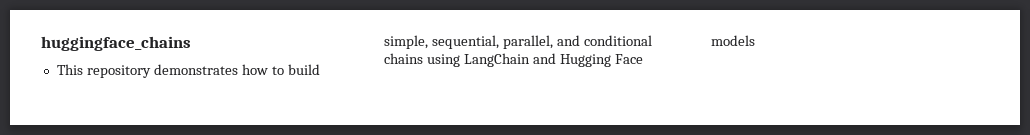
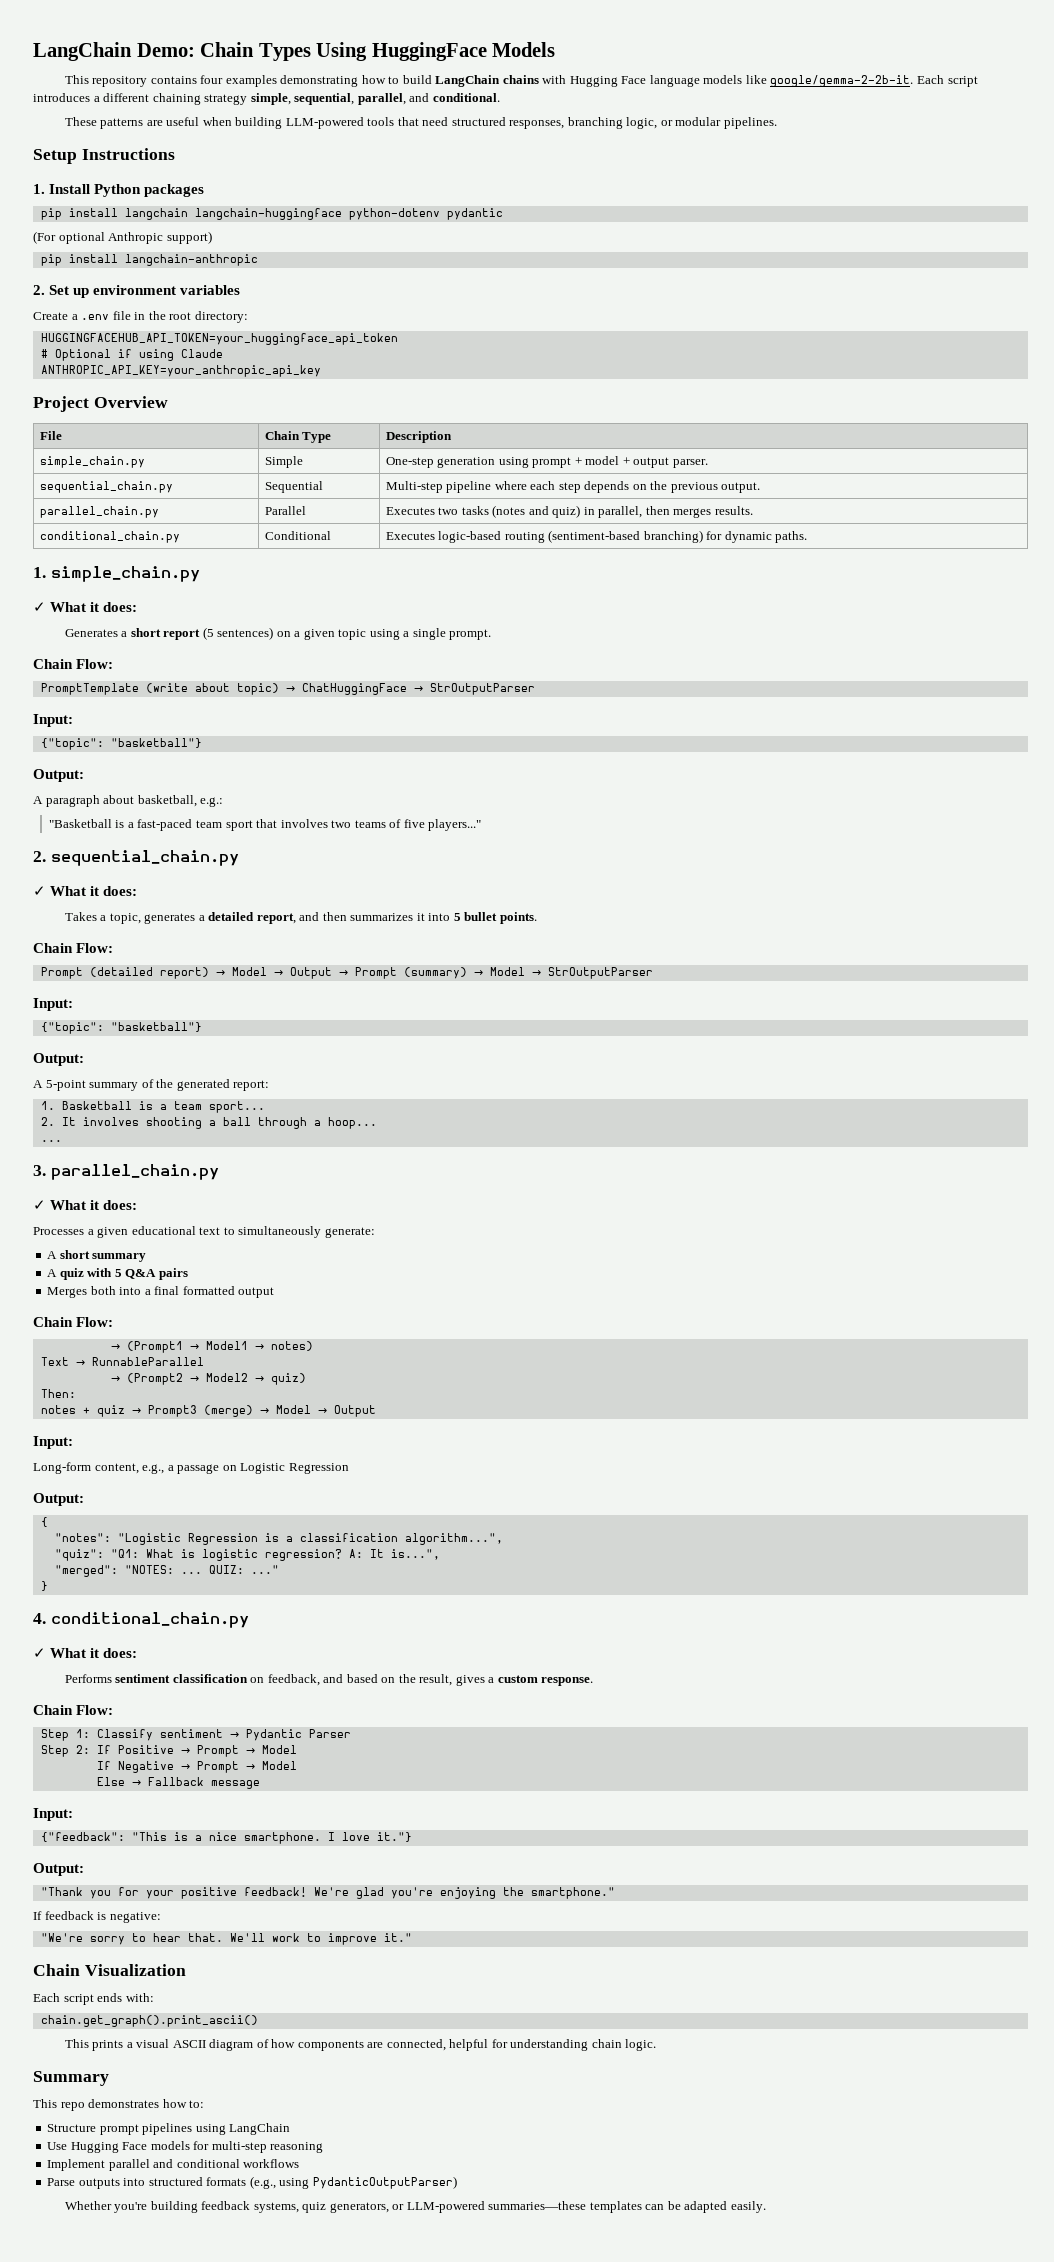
- huggingface_chains
- This repository demonstrates how to build simple, sequential, parallel, and conditional chains using LangChain and Hugging Face models
+ LangChain Demo: Chain Types Using HuggingFace Models
+ This repository contains four examples demonstrating how to build LangChain chains with Hugging Face language models like google/gemma-2-2b-it. Each script introduces a different chaining strategy simple, sequential, parallel, and conditional.
+ These patterns are useful when building LLM-powered tools that need structured responses, branching logic, or modular pipelines.
+ Setup Instructions
+ 1. Install Python packages
+ pip install langchain langchain-huggingface python-dotenv pydantic
+ (For optional Anthropic support)
+ pip install langchain-anthropic
+ 2. Set up environment variables
+ Create a .env file in the root directory:
+ HUGGINGFACEHUB_API_TOKEN=your_huggingface_api_token
+ # Optional if using Claude
+ ANTHROPIC_API_KEY=your_anthropic_api_key
+ Project Overview
+ File | Chain Type | Description
+ simple_chain.py | Simple | One-step generation using prompt + model + output parser.
+ sequential_chain.py | Sequential | Multi-step pipeline where each step depends on the previous output.
+ parallel_chain.py | Parallel | Executes two tasks (notes and quiz) in parallel, then merges results.
+ conditional_chain.py | Conditional | Executes logic-based routing (sentiment-based branching) for dynamic paths.
+ 1. simple_chain.py
+ ✓ What it does:
+ Generates a short report (5 sentences) on a given topic using a single prompt.
+ Chain Flow:
+ PromptTemplate (write about topic) → ChatHuggingFace → StrOutputParser
+ Input:
+ {"topic": "basketball"}
+ Output:
+ A paragraph about basketball, e.g.:
+ "Basketball is a fast-paced team sport that involves two teams of five players..."
+ 2. sequential_chain.py
+ ✓ What it does:
+ Takes a topic, generates a detailed report, and then summarizes it into 5 bullet points.
+ Chain Flow:
+ Prompt (detailed report) → Model → Output → Prompt (summary) → Model → StrOutputParser
+ Input:
+ {"topic": "basketball"}
+ Output:
+ A 5-point summary of the generated report:
+ 1. Basketball is a team sport...
+ 2. It involves shooting a ball through a hoop...
+ ...
+ 3. parallel_chain.py
+ ✓ What it does:
+ Processes a given educational text to simultaneously generate:
+ A short summary
+ A quiz with 5 Q&A pairs
+ Merges both into a final formatted output
+ Chain Flow:
+ → (Prompt1 → Model1 → notes)
+ Text → RunnableParallel
+ → (Prompt2 → Model2 → quiz)
+ Then:
+ notes + quiz → Prompt3 (merge) → Model → Output
+ Input:
+ Long-form content, e.g., a passage on Logistic Regression
+ Output:
+ {
+ "notes": "Logistic Regression is a classification algorithm...",
+ "quiz": "Q1: What is logistic regression? A: It is...",
+ "merged": "NOTES: ... QUIZ: ..."
+ }
+ 4. conditional_chain.py
+ ✓ What it does:
+ Performs sentiment classification on feedback, and based on the result, gives a custom response.
+ Chain Flow:
+ Step 1: Classify sentiment → Pydantic Parser
+ Step 2: If Positive → Prompt → Model
+ If Negative → Prompt → Model
+ Else → Fallback message
+ Input:
+ {"feedback": "This is a nice smartphone. I love it."}
+ Output:
+ "Thank you for your positive feedback! We're glad you're enjoying the smartphone."
+ If feedback is negative:
+ "We're sorry to hear that. We'll work to improve it."
+ Chain Visualization
+ Each script ends with:
+ chain.get_graph().print_ascii()
+ This prints a visual ASCII diagram of how components are connected, helpful for understanding chain logic.
+ Summary
+ This repo demonstrates how to:
+ Structure prompt pipelines using LangChain
+ Use Hugging Face models for multi-step reasoning
+ Implement parallel and conditional workflows
+ Parse outputs into structured formats (e.g., using PydanticOutputParser)
+ Whether you're building feedback systems, quiz generators, or LLM-powered summaries—these templates can be adapted easily.

